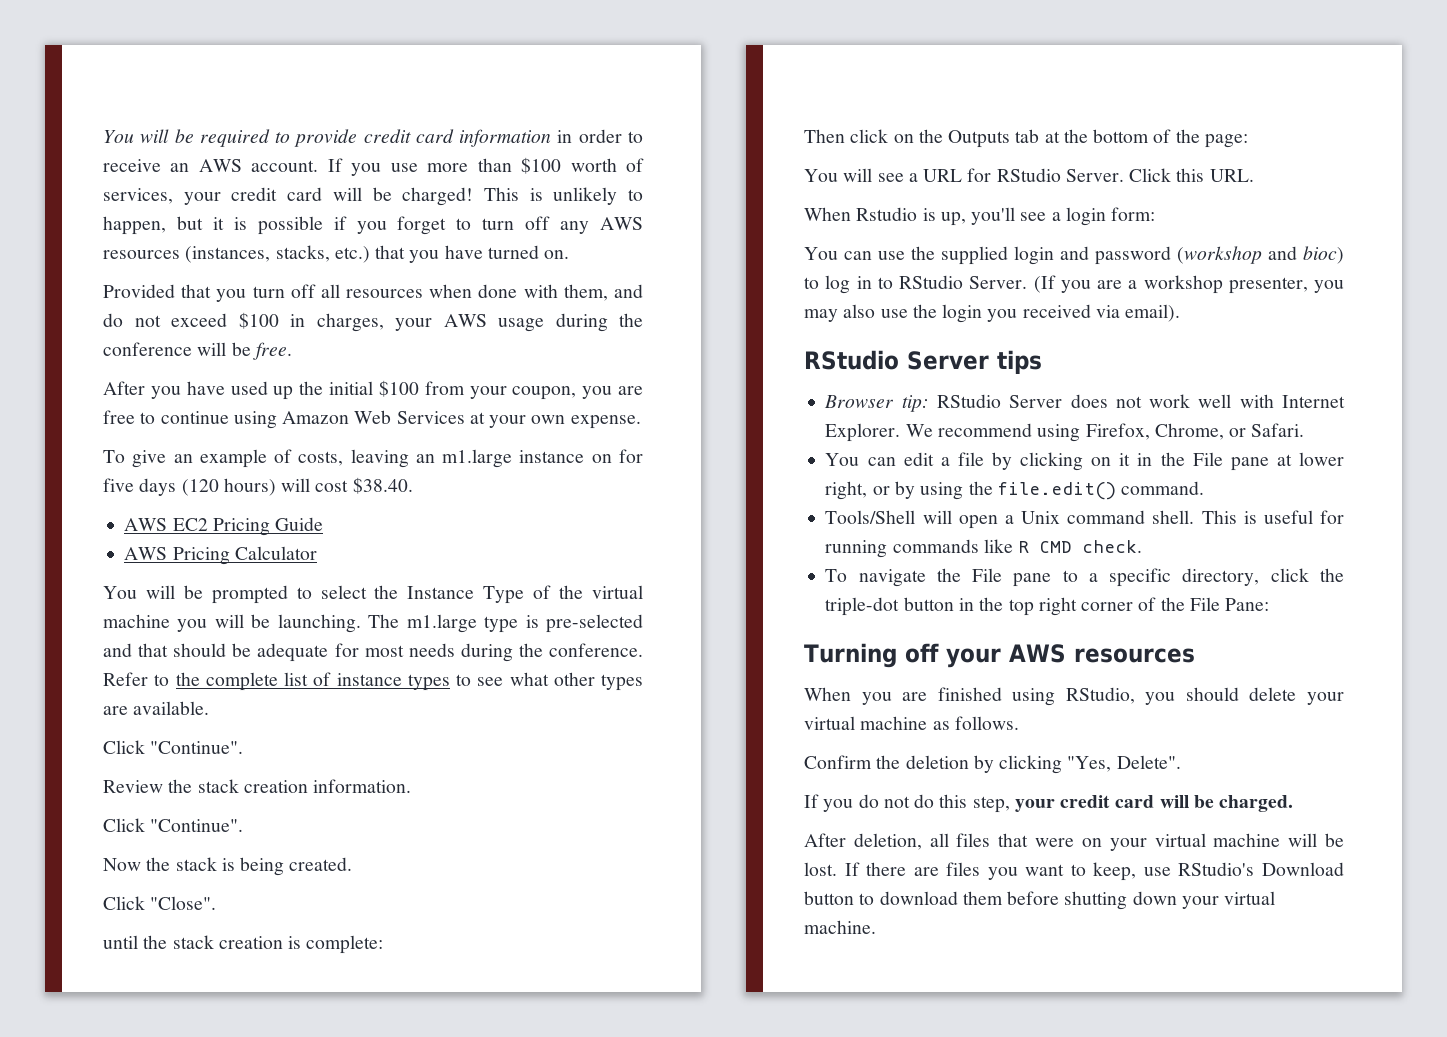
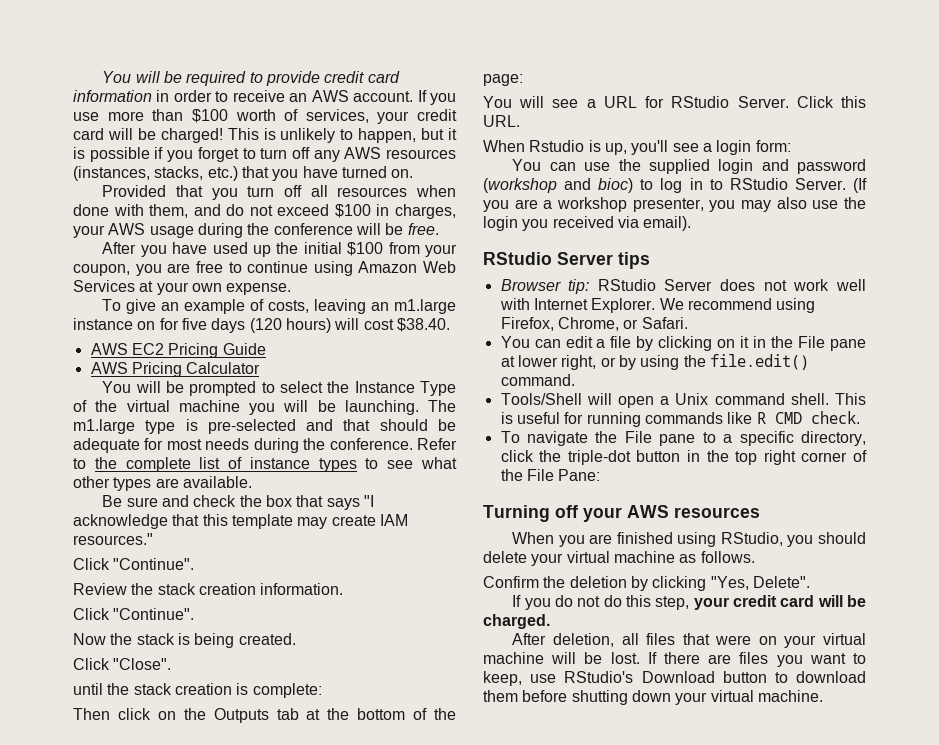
+ Be sure and check the box that says "I acknowledge that this template may create IAM resources."

